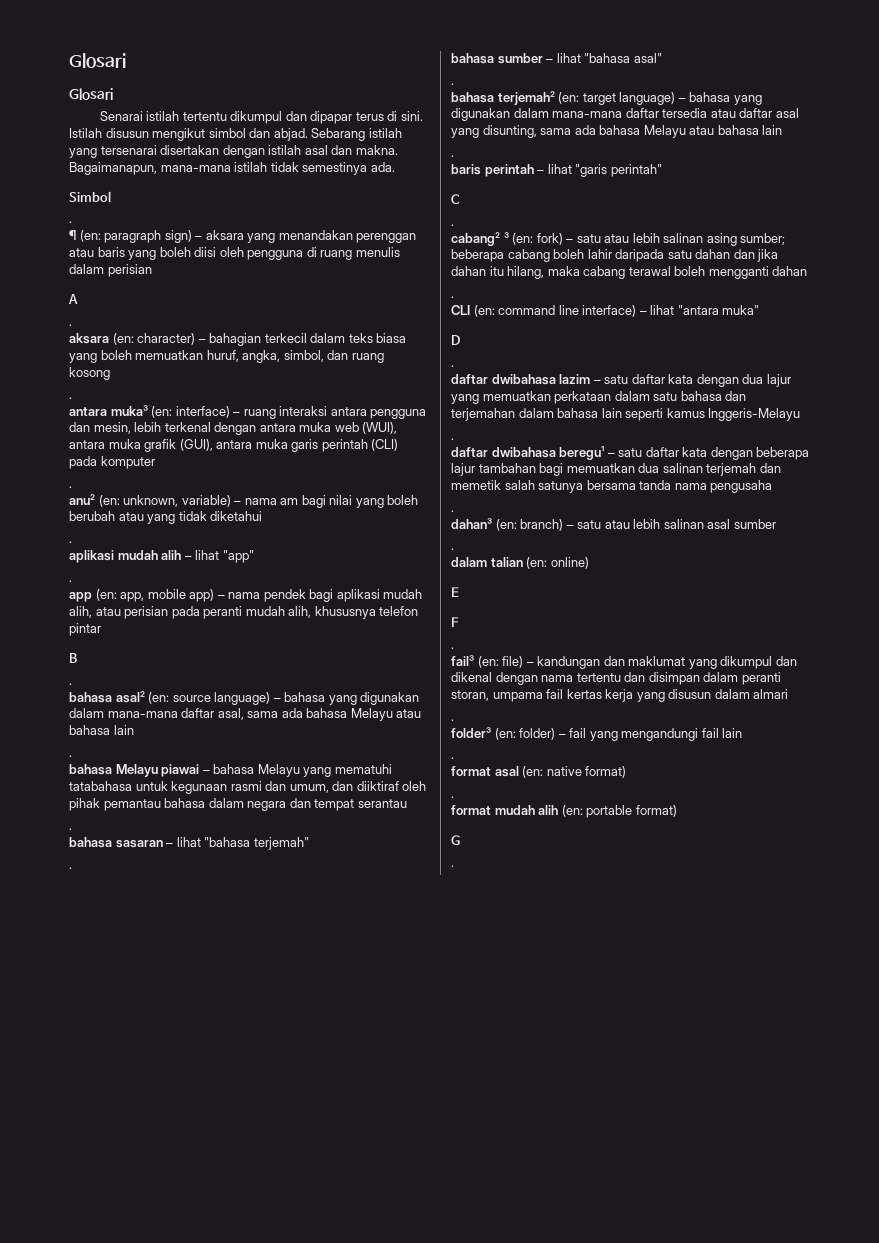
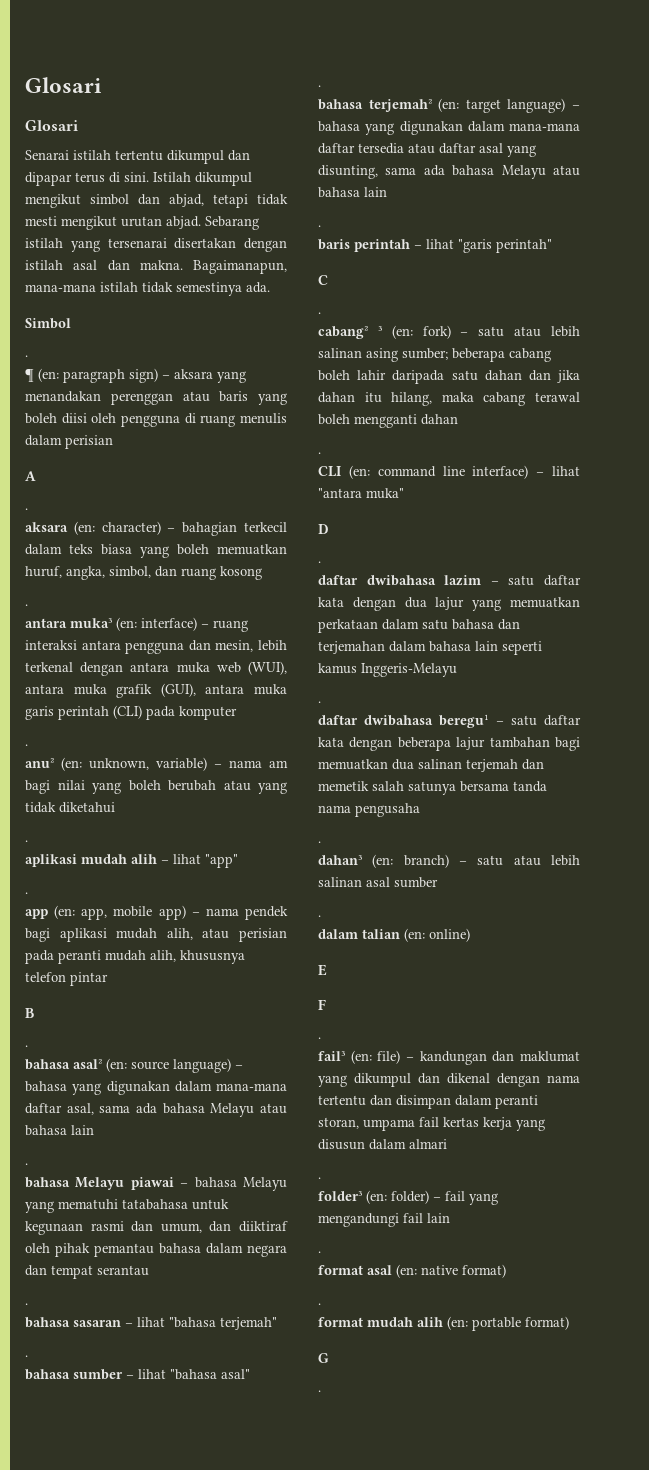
- Istilah disusun mengikut simbol dan abjad.
+ Istilah dikumpul mengikut simbol dan abjad, tetapi tidak mesti mengikut urutan abjad.

